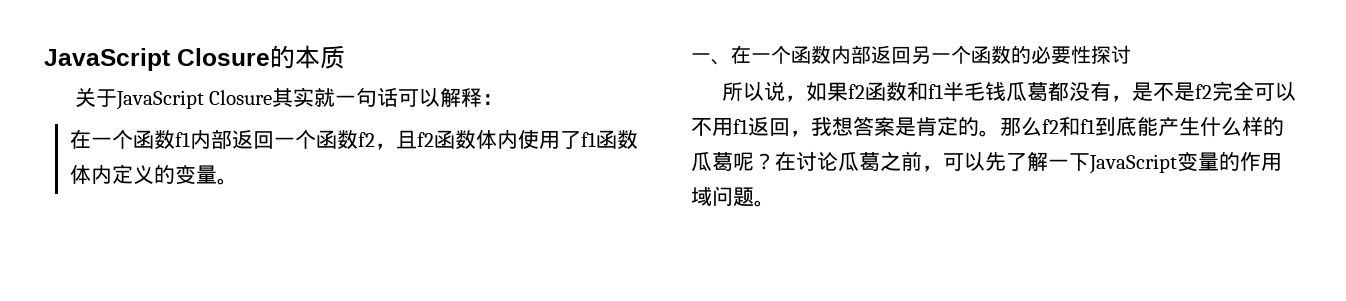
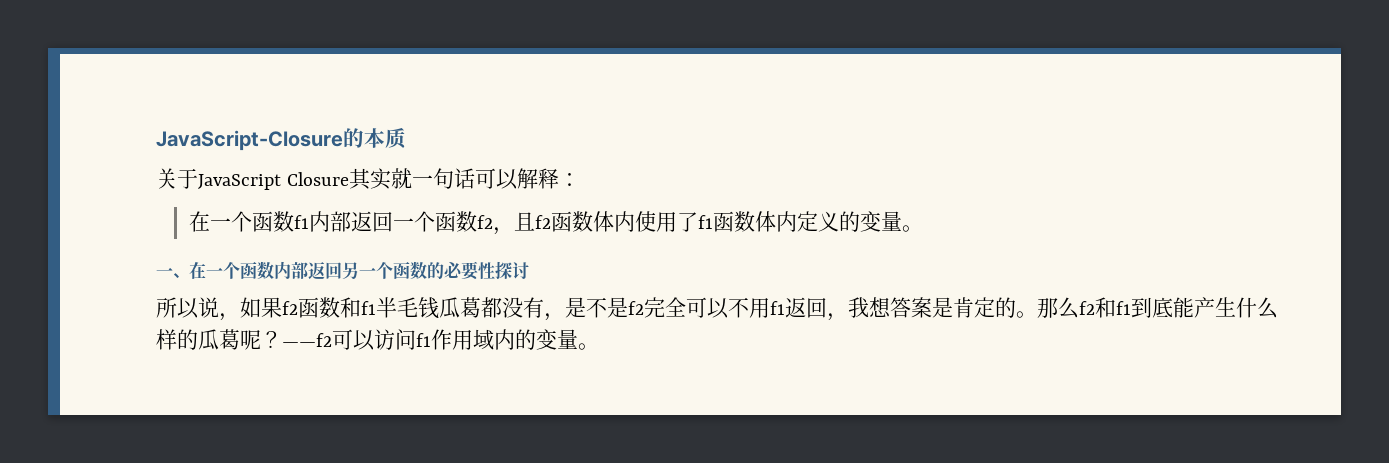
- JavaScript Closure的本质
+ JavaScript-Closure的本质
- 在讨论瓜葛之前，可以先了解一下JavaScript变量的作用域问题。
+ ——f2可以访问f1作用域内的变量。

